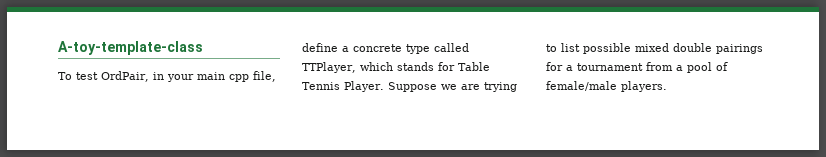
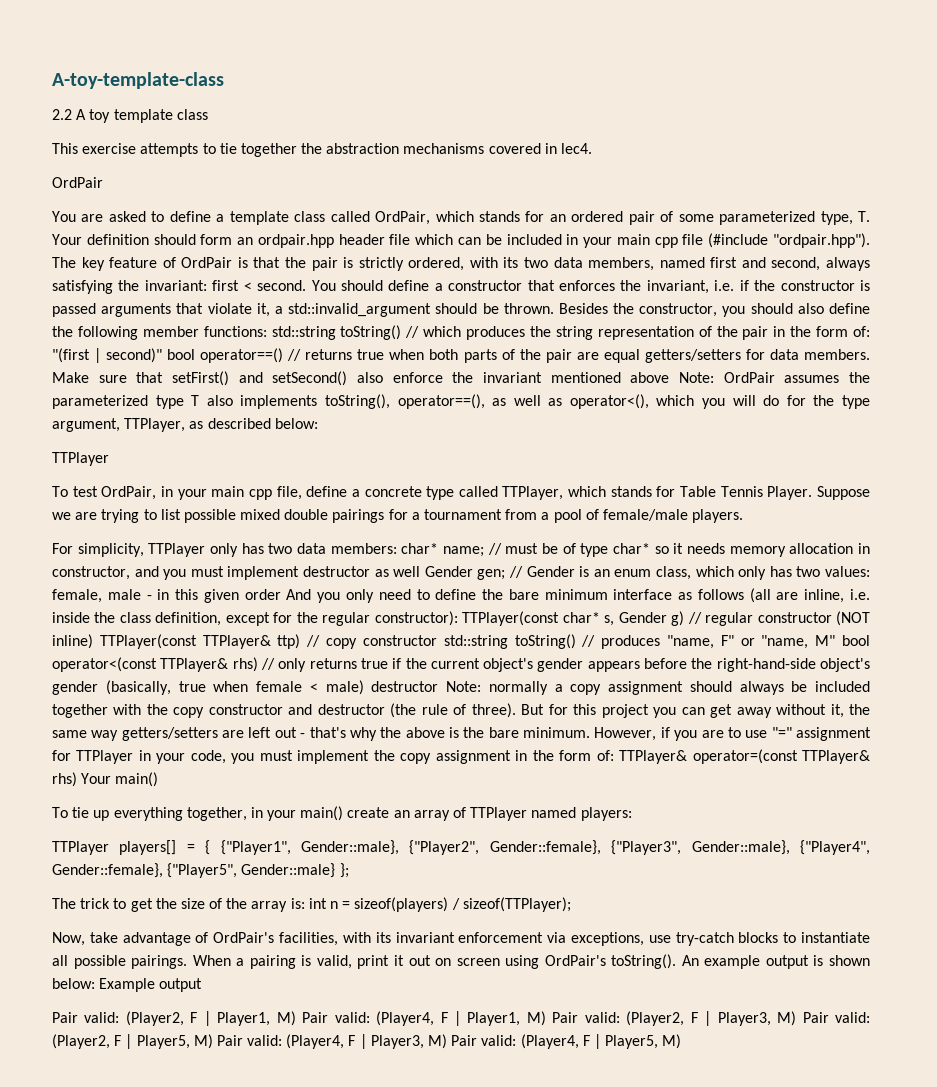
+ 2.2 A toy template class
+ This exercise attempts to tie together the abstraction mechanisms covered in lec4.
+ OrdPair
+ You are asked to define a template class called OrdPair, which stands for an ordered pair of some parameterized type, T. Your definition should form an ordpair.hpp header file which can be included in your main cpp file (#include "ordpair.hpp"). The key feature of OrdPair is that the pair is strictly ordered, with its two data members, named first and second, always satisfying the invariant: first < second. You should define a constructor that enforces the invariant, i.e. if the constructor is passed arguments that violate it, a std::invalid_argument should be thrown. Besides the constructor, you should also define the following member functions: std::string toString() // which produces the string representation of the pair in the form of: "(first | second)" bool operator==() // returns true when both parts of the pair are equal getters/setters for data members. Make sure that setFirst() and setSecond() also enforce the invariant mentioned above Note: OrdPair assumes the parameterized type T also implements toString(), operator==(), as well as operator<(), which you will do for the type argument, TTPlayer, as described below:
+ TTPlayer
+ For simplicity, TTPlayer only has two data members: char* name; // must be of type char* so it needs memory allocation in constructor, and you must implement destructor as well Gender gen; // Gender is an enum class, which only has two values: female, male - in this given order And you only need to define the bare minimum interface as follows (all are inline, i.e. inside the class definition, except for the regular constructor): TTPlayer(const char* s, Gender g) // regular constructor (NOT inline) TTPlayer(const TTPlayer& ttp) // copy constructor std::string toString() // produces "name, F" or "name, M" bool operator<(const TTPlayer& rhs) // only returns true if the current object's gender appears before the right-hand-side object's gender (basically, true when female < male) destructor Note: normally a copy assignment should always be included together with the copy constructor and destructor (the rule of three). But for this project you can get away without it, the same way getters/setters are left out - that's why the above is the bare minimum. However, if you are to use "=" assignment for TTPlayer in your code, you must implement the copy assignment in the form of: TTPlayer& operator=(const TTPlayer& rhs) Your main()
+ To tie up everything together, in your main() create an array of TTPlayer named players:
+ TTPlayer players[] = { {"Player1", Gender::male}, {"Player2", Gender::female}, {"Player3", Gender::male}, {"Player4", Gender::female}, {"Player5", Gender::male} };
+ The trick to get the size of the array is: int n = sizeof(players) / sizeof(TTPlayer);
+ Now, take advantage of OrdPair's facilities, with its invariant enforcement via exceptions, use try-catch blocks to instantiate all possible pairings. When a pairing is valid, print it out on screen using OrdPair's toString(). An example output is shown below: Example output
+ Pair valid: (Player2, F | Player1, M) Pair valid: (Player4, F | Player1, M) Pair valid: (Player2, F | Player3, M) Pair valid: (Player2, F | Player5, M) Pair valid: (Player4, F | Player3, M) Pair valid: (Player4, F | Player5, M)

